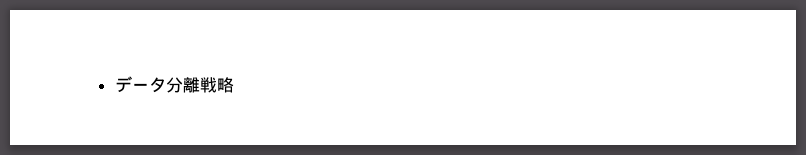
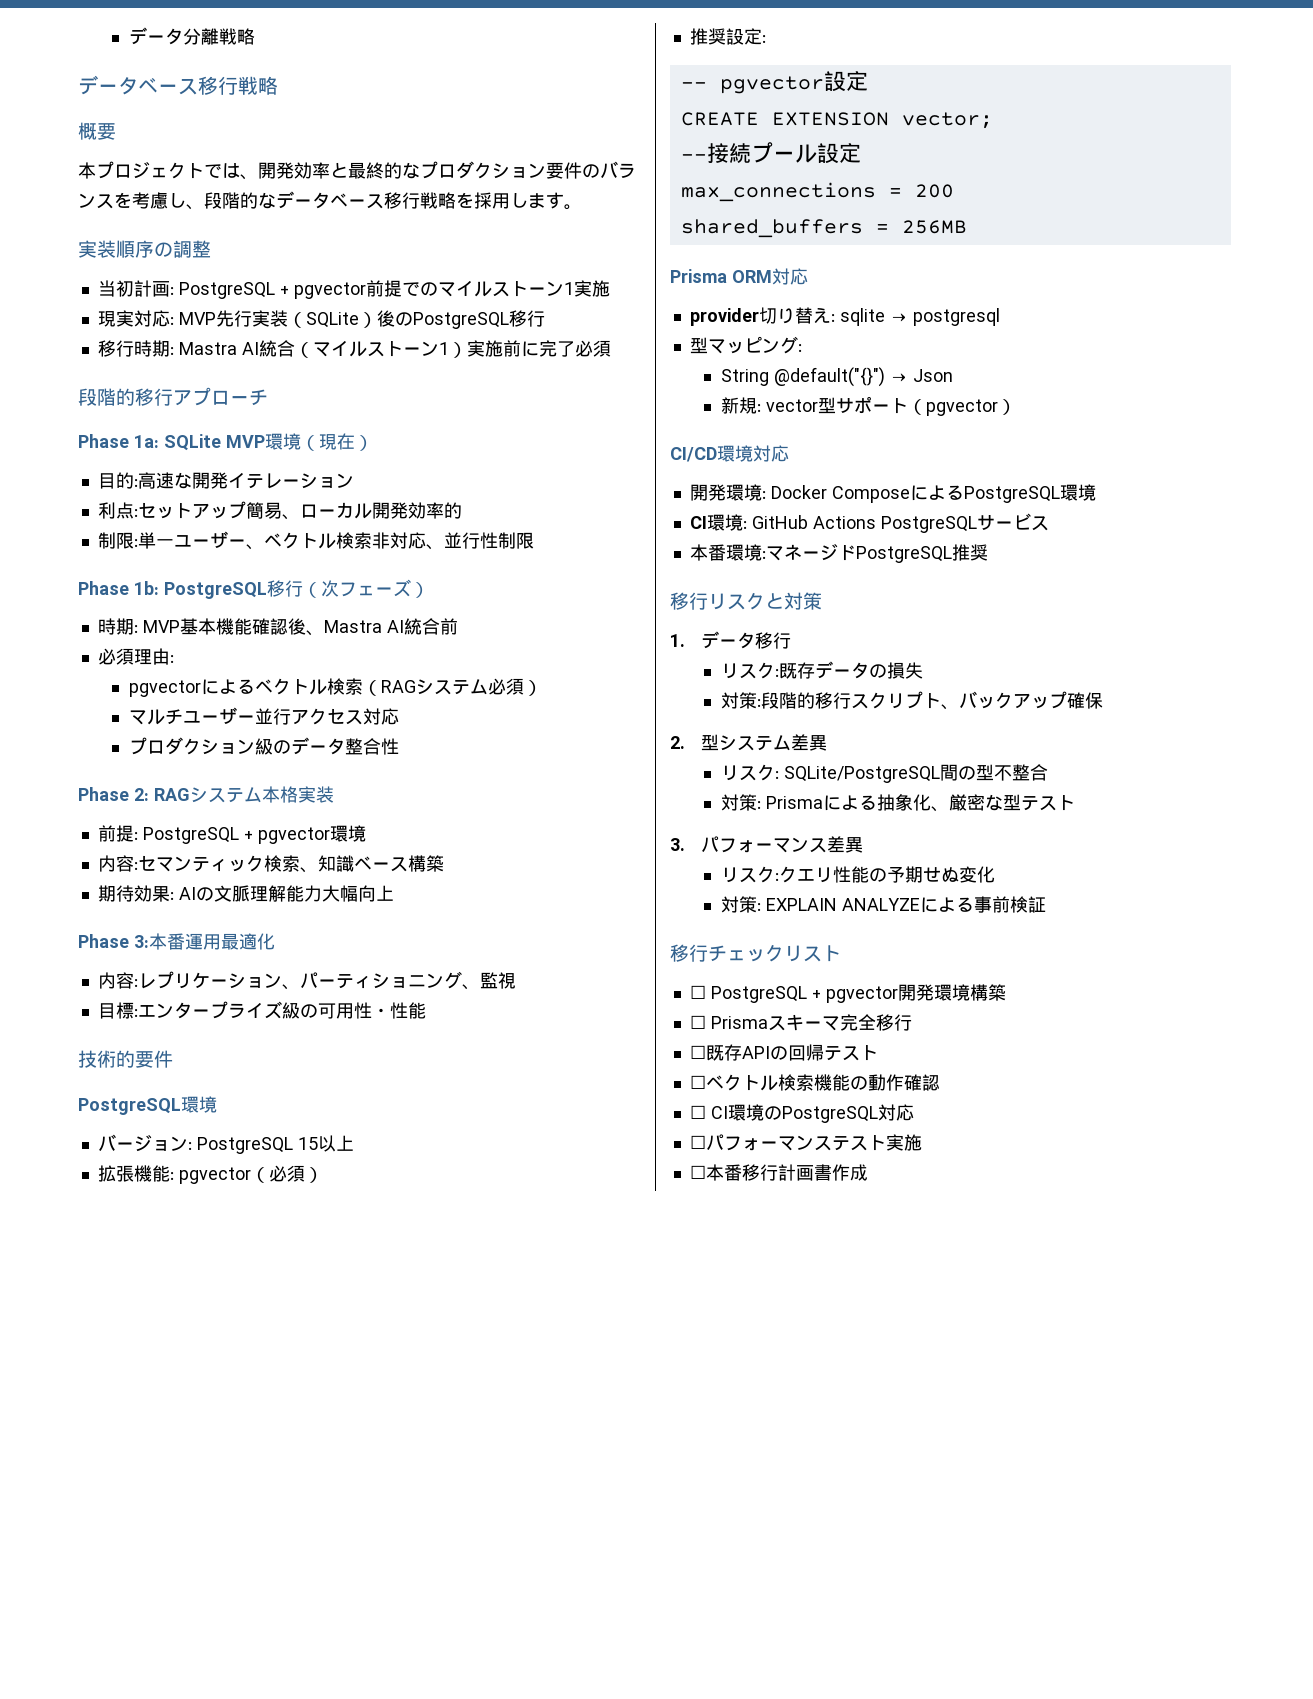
  データ分離戦略
+ データベース移行戦略
+ 概要
+ 本プロジェクトでは、開発効率と最終的なプロダクション要件のバランスを考慮し、段階的なデータベース移行戦略を採用します。
+ 実装順序の調整
+ 当初計画: PostgreSQL + pgvector前提でのマイルストーン1実施
+ 現実対応: MVP先行実装（SQLite）後のPostgreSQL移行
+ 移行時期: Mastra AI統合（マイルストーン1）実施前に完了必須
+ 段階的移行アプローチ
+ Phase 1a: SQLite MVP環境（現在）
+ 目的:高速な開発イテレーション
+ 利点:セットアップ簡易、ローカル開発効率的
+ 制限:単一ユーザー、ベクトル検索非対応、並行性制限
+ Phase 1b: PostgreSQL移行（次フェーズ）
+ 時期: MVP基本機能確認後、Mastra AI統合前
+ 必須理由:
+ pgvectorによるベクトル検索（RAGシステム必須）
+ マルチユーザー並行アクセス対応
+ プロダクション級のデータ整合性
+ Phase 2: RAGシステム本格実装
+ 前提: PostgreSQL + pgvector環境
+ 内容:セマンティック検索、知識ベース構築
+ 期待効果: AIの文脈理解能力大幅向上
+ Phase 3:本番運用最適化
+ 内容:レプリケーション、パーティショニング、監視
+ 目標:エンタープライズ級の可用性・性能
+ 技術的要件
+ PostgreSQL環境
+ バージョン: PostgreSQL 15以上
+ 拡張機能: pgvector（必須）
+ 推奨設定:
+ -- pgvector設定
+ CREATE EXTENSION vector;
+ --接続プール設定
+ max_connections = 200
+ shared_buffers = 256MB
+ Prisma ORM対応
+ provider切り替え: sqlite → postgresql
+ 型マッピング:
+ String @default("{}") → Json
+ 新規: vector型サポート（pgvector）
+ CI/CD環境対応
+ 開発環境: Docker ComposeによるPostgreSQL環境
+ CI環境: GitHub Actions PostgreSQLサービス
+ 本番環境:マネージドPostgreSQL推奨
+ 移行リスクと対策
+ 1.データ移行
+ リスク:既存データの損失
+ 対策:段階的移行スクリプト、バックアップ確保
+ 2.型システム差異
+ リスク: SQLite/PostgreSQL間の型不整合
+ 対策: Prismaによる抽象化、厳密な型テスト
+ 3.パフォーマンス差異
+ リスク:クエリ性能の予期せぬ変化
+ 対策: EXPLAIN ANALYZEによる事前検証
+ 移行チェックリスト
+ ☐ PostgreSQL + pgvector開発環境構築
+ ☐ Prismaスキーマ完全移行
+ ☐既存APIの回帰テスト
+ ☐ベクトル検索機能の動作確認
+ ☐ CI環境のPostgreSQL対応
+ ☐パフォーマンステスト実施
+ ☐本番移行計画書作成

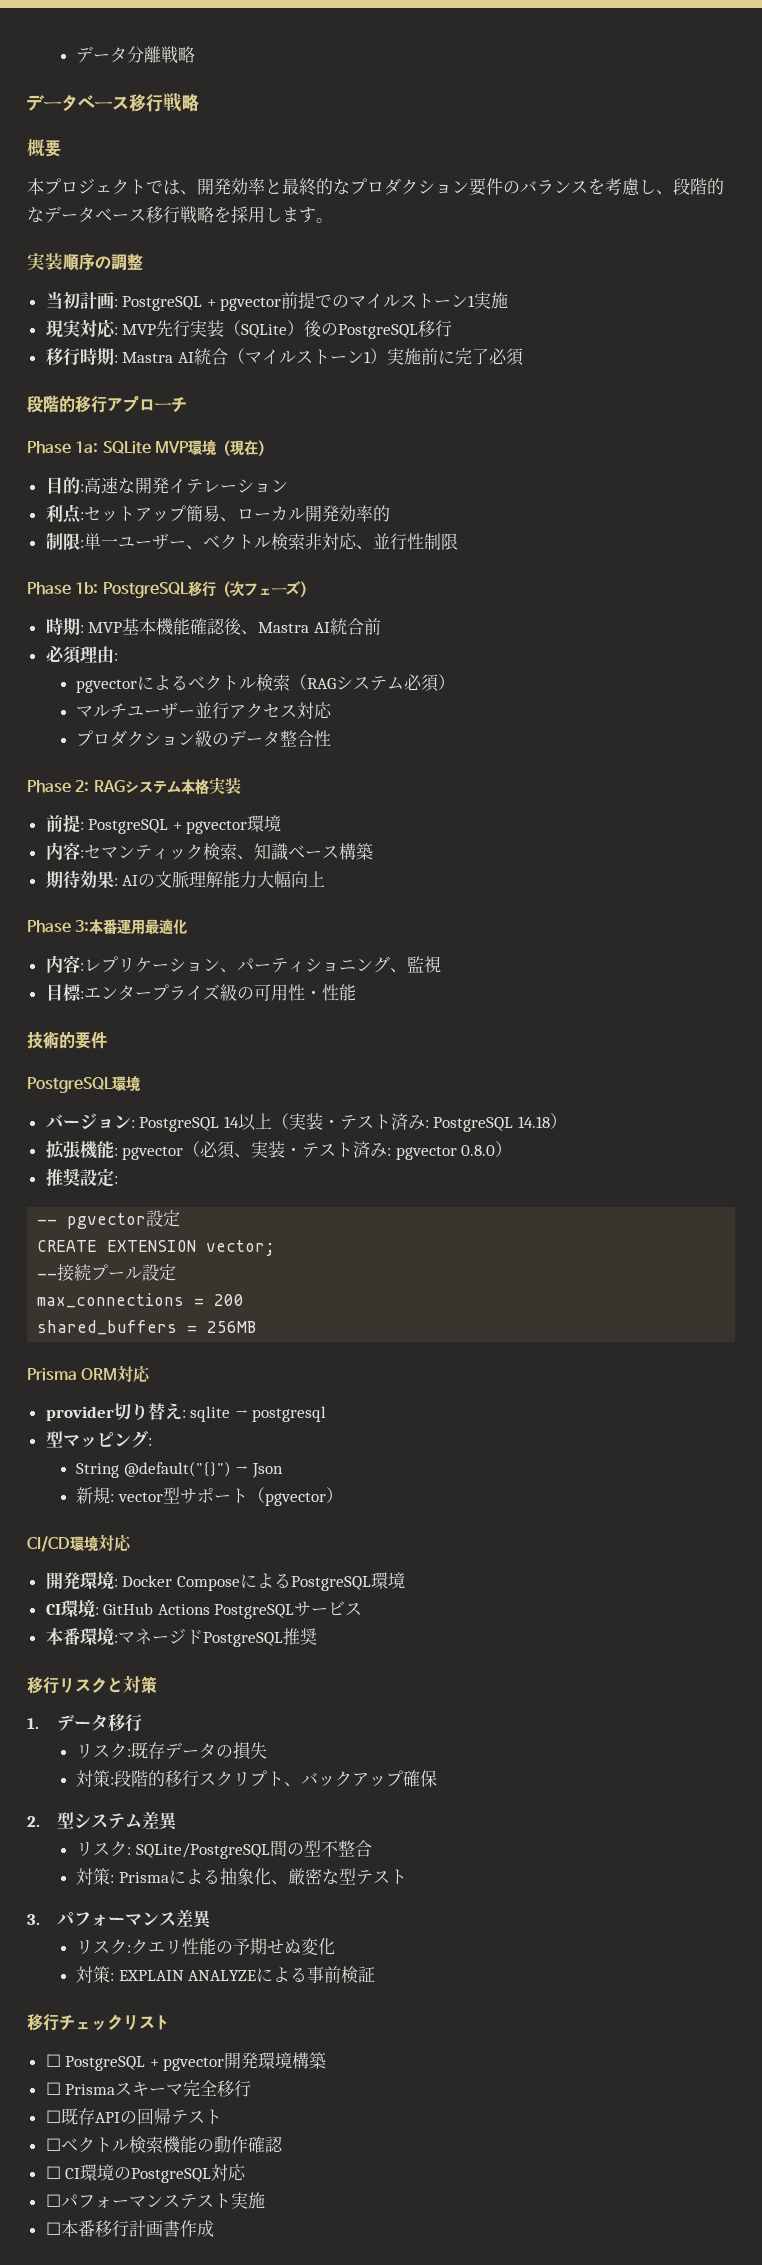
- バージョン: PostgreSQL 15以上
+ バージョン: PostgreSQL 14以上（実装・テスト済み: PostgreSQL 14.18）
- 拡張機能: pgvector（必須）
+ 拡張機能: pgvector（必須、実装・テスト済み: pgvector 0.8.0）

